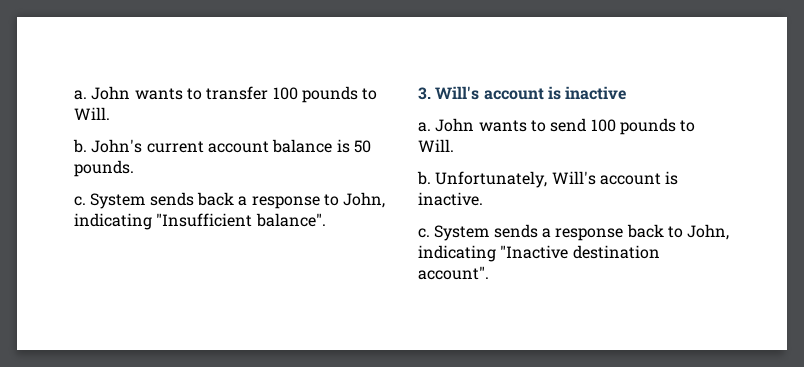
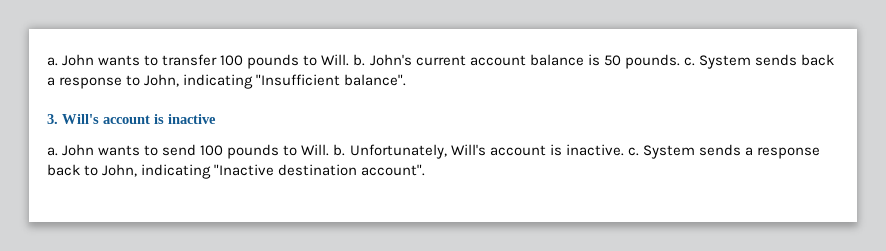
- John wants to transfer 100 pounds to Will.
- b.
+ John wants to transfer 100 pounds to Will. b.
- John's current account balance is 50 pounds.
- c.
+ John's current account balance is 50 pounds. c.
- John wants to send 100 pounds to Will.
- b.
+ John wants to send 100 pounds to Will. b.
- Unfortunately, Will's account is inactive.
- c.
+ Unfortunately, Will's account is inactive. c.

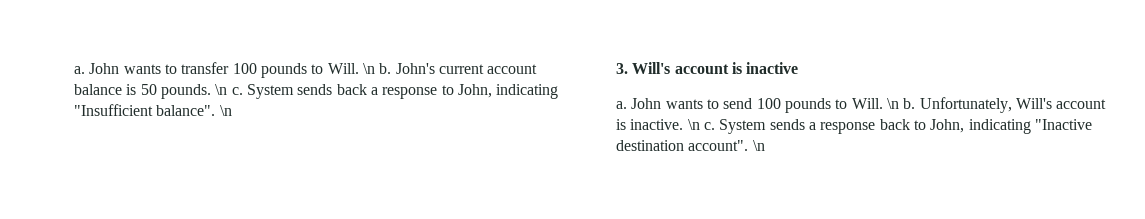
- John wants to transfer 100 pounds to Will. b.
+ John wants to transfer 100 pounds to Will. \n b.
- John's current account balance is 50 pounds. c.
+ John's current account balance is 50 pounds. \n c.
- System sends back a response to John, indicating "Insufficient balance".
+ System sends back a response to John, indicating "Insufficient balance". \n
- John wants to send 100 pounds to Will. b.
+ John wants to send 100 pounds to Will. \n b.
- Unfortunately, Will's account is inactive. c.
+ Unfortunately, Will's account is inactive. \n c.
- System sends a response back to John, indicating "Inactive destination account".
+ System sends a response back to John, indicating "Inactive destination account". \n

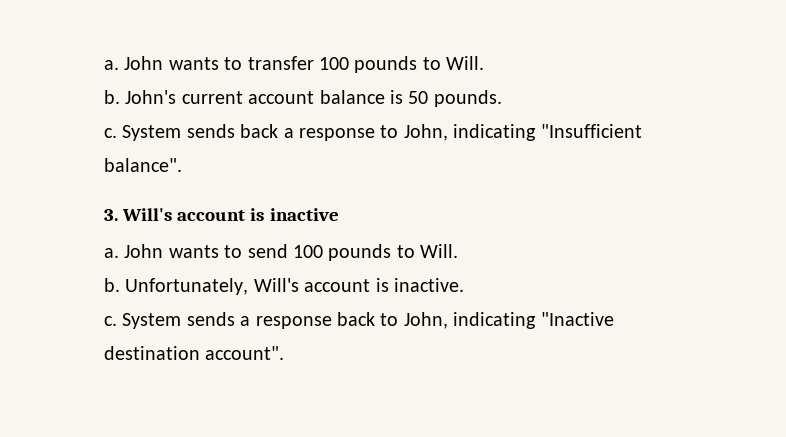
- John wants to transfer 100 pounds to Will. \n b.
+ John wants to transfer 100 pounds to Will.
+ b.
- John's current account balance is 50 pounds. \n c.
+ John's current account balance is 50 pounds.
+ c.
- System sends back a response to John, indicating "Insufficient balance". \n
+ System sends back a response to John, indicating "Insufficient balance".
- John wants to send 100 pounds to Will. \n b.
+ John wants to send 100 pounds to Will.
+ b.
- Unfortunately, Will's account is inactive. \n c.
+ Unfortunately, Will's account is inactive.
+ c.
- System sends a response back to John, indicating "Inactive destination account". \n
+ System sends a response back to John, indicating "Inactive destination account".

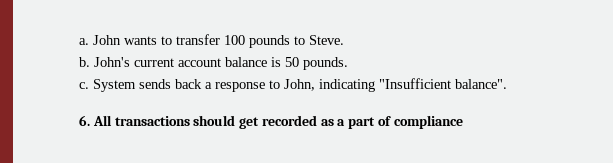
- John wants to transfer 100 pounds to Will.
+ John wants to transfer 100 pounds to Steve.
- 3. Will's account is inactive
- a. John wants to send 100 pounds to Will.
- b. Unfortunately, Will's account is inactive.
- c. System sends a response back to John, indicating "Inactive destination account".
+ 6. All transactions should get recorded as a part of compliance

